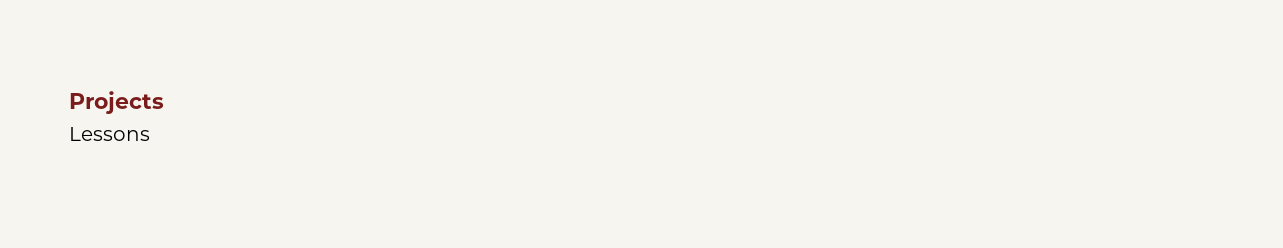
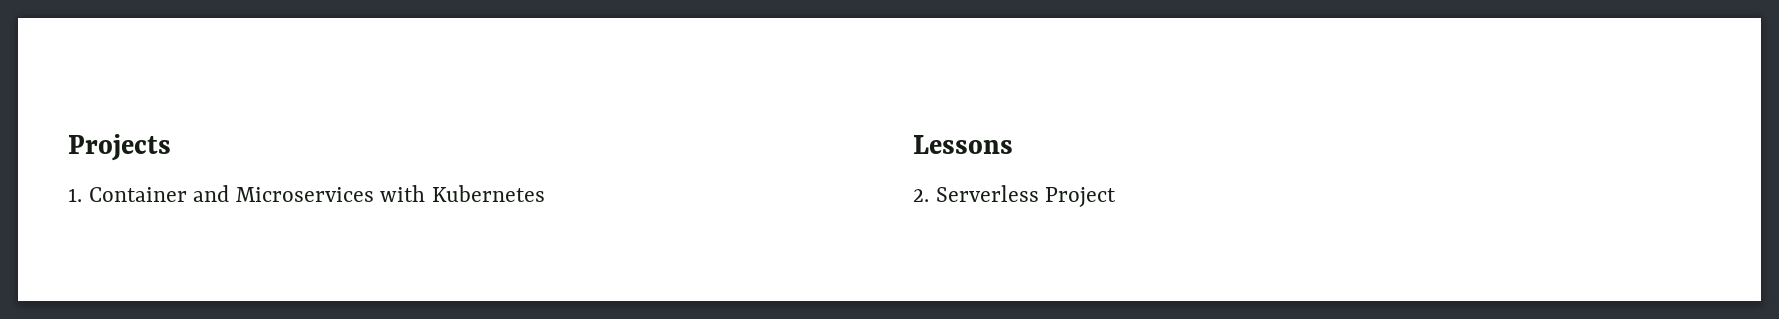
+ 1. Container and Microservices with Kubernetes
  Lessons
+ 2. Serverless Project

